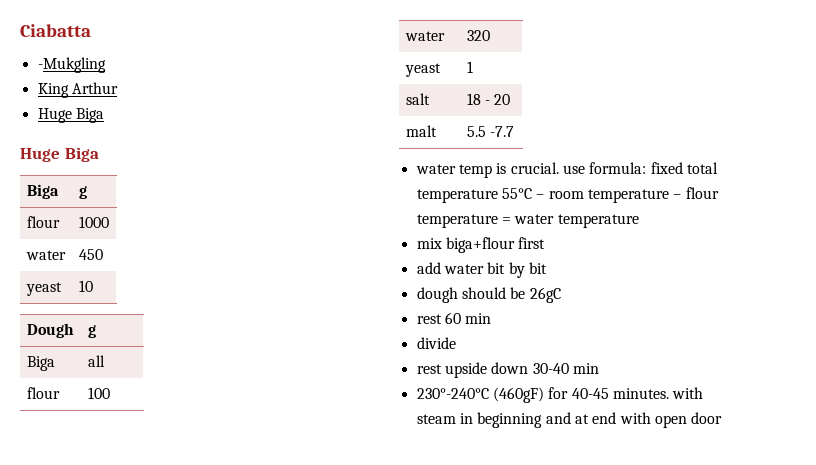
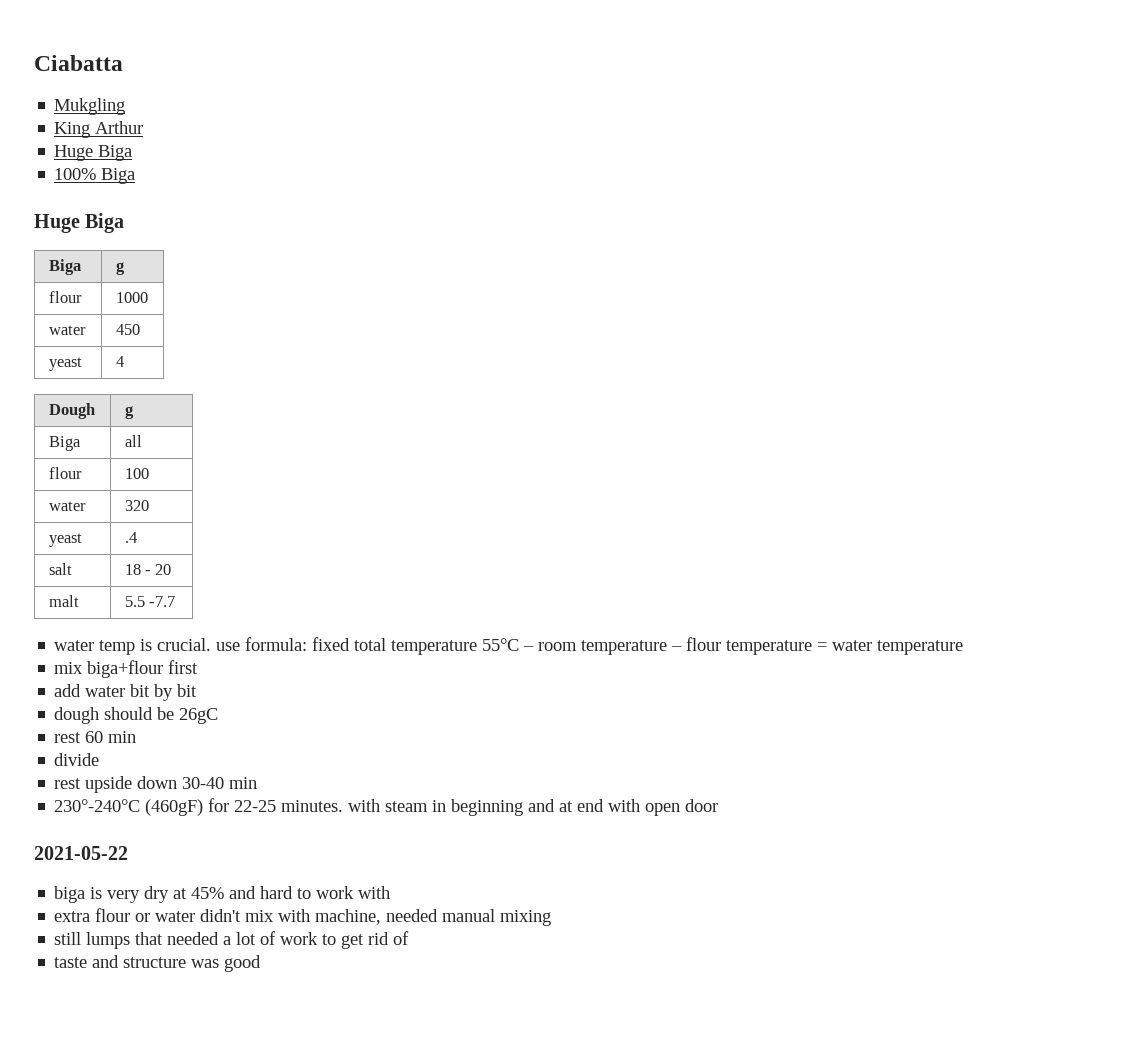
- -Mukgling
+ Mukgling
+ 100% Biga
- yeast | 10
+ yeast | 4
- yeast | 1
+ yeast | .4
- 230°-240°C (460gF) for 40-45 minutes. with steam in beginning and at end with open door
+ 230°-240°C (460gF) for 22-25 minutes. with steam in beginning and at end with open door
+ 2021-05-22
+ biga is very dry at 45% and hard to work with
+ extra flour or water didn't mix with machine, needed manual mixing
+ still lumps that needed a lot of work to get rid of
+ taste and structure was good

